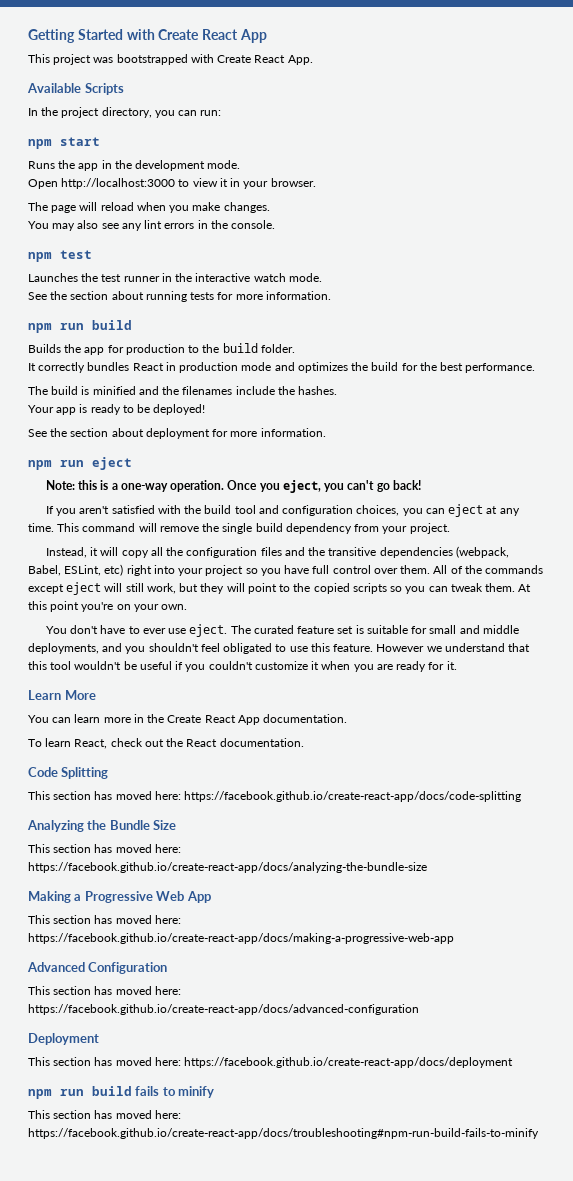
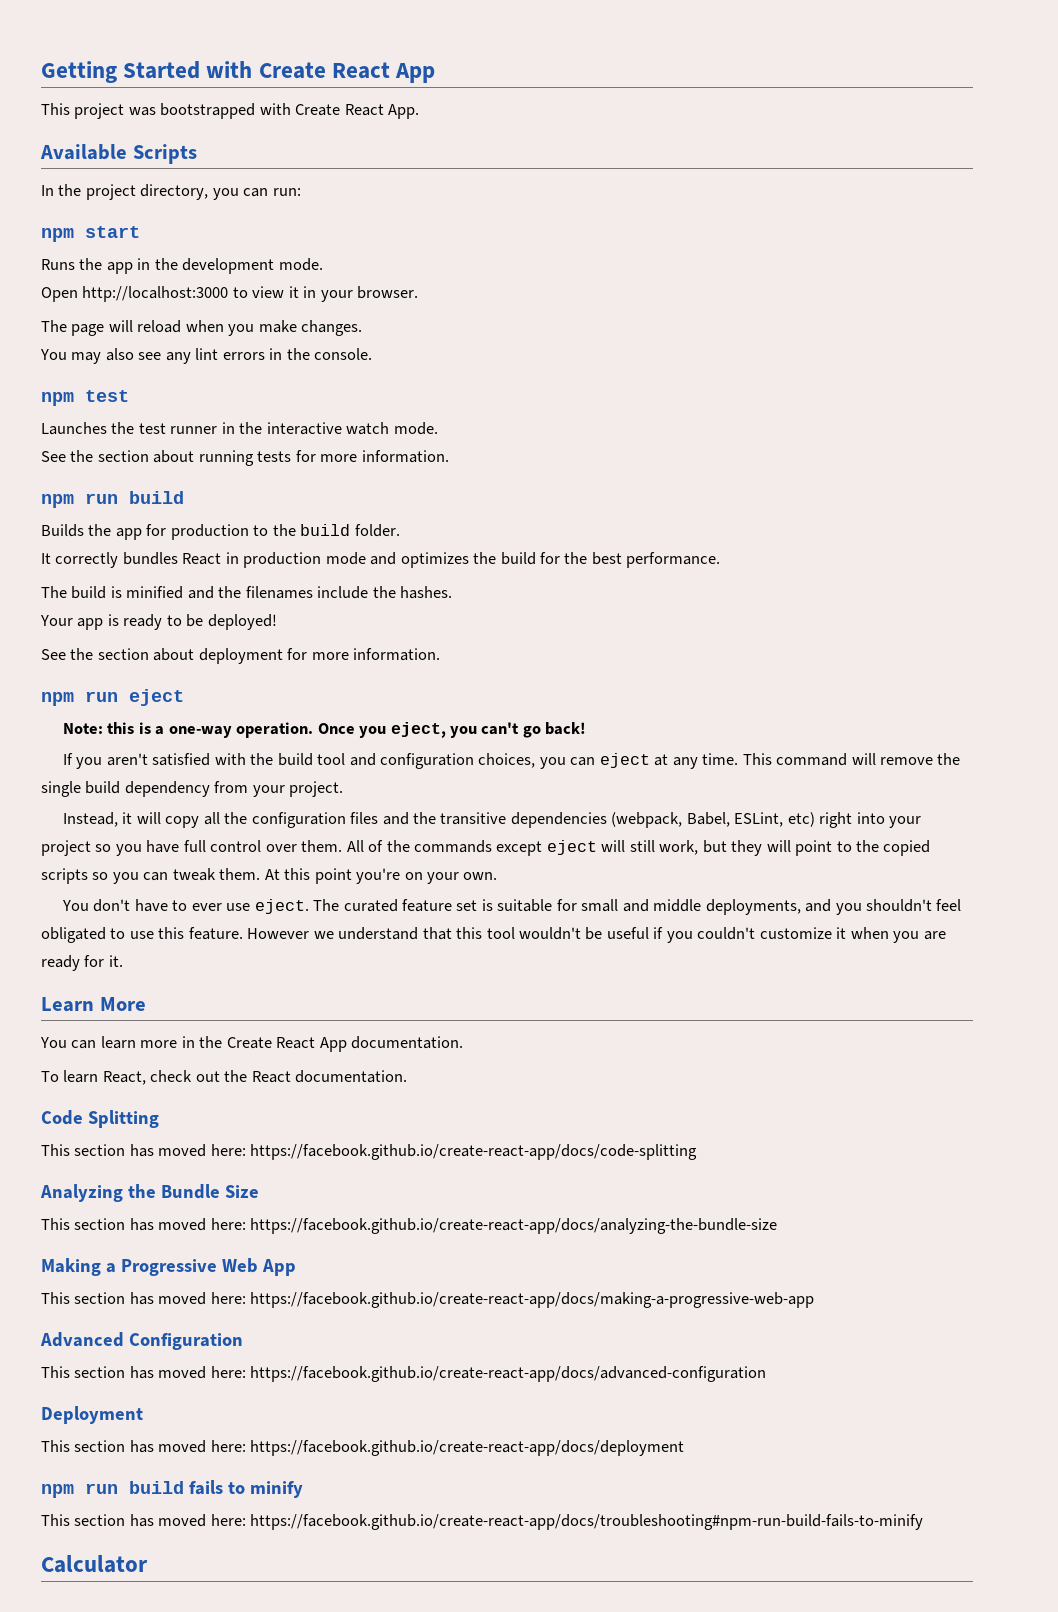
+ Calculator

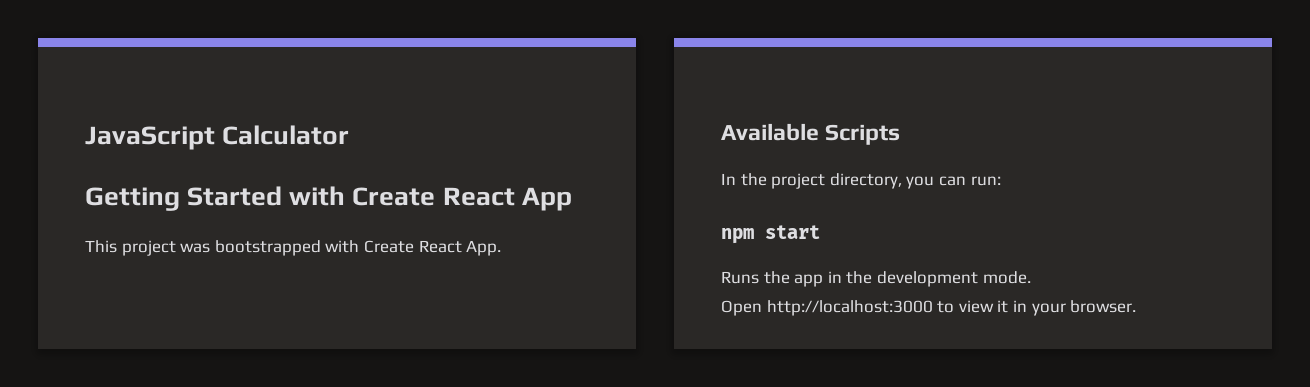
+ JavaScript Calculator
- The page will reload when you make changes.
- You may also see any lint errors in the console.
- npm test
- Launches the test runner in the interactive watch mode.
- See the section about running tests for more information.
- npm run build
- Builds the app for production to the build folder.
- It correctly bundles React in production mode and optimizes the build for the best performance.
- The build is minified and the filenames include the hashes.
- Your app is ready to be deployed!
- See the section about deployment for more information.
- npm run eject
- Note: this is a one-way operation. Once you eject, you can't go back!
- If you aren't satisfied with the build tool and configuration choices, you can eject at any time. This command will remove the single build dependency from your project.
- Instead, it will copy all the configuration files and the transitive dependencies (webpack, Babel, ESLint, etc) right into your project so you have full control over them. All of the commands except eject will still work, but they will point to the copied scripts so you can tweak them. At this point you're on your own.
- You don't have to ever use eject. The curated feature set is suitable for small and middle deployments, and you shouldn't feel obligated to use this feature. However we understand that this tool wouldn't be useful if you couldn't customize it when you are ready for it.
- Learn More
- You can learn more in the Create React App documentation.
- To learn React, check out the React documentation.
- Code Splitting
- This section has moved here: https://facebook.github.io/create-react-app/docs/code-splitting
- Analyzing the Bundle Size
- This section has moved here: https://facebook.github.io/create-react-app/docs/analyzing-the-bundle-size
- Making a Progressive Web App
- This section has moved here: https://facebook.github.io/create-react-app/docs/making-a-progressive-web-app
- Advanced Configuration
- This section has moved here: https://facebook.github.io/create-react-app/docs/advanced-configuration
- Deployment
- This section has moved here: https://facebook.github.io/create-react-app/docs/deployment
- npm run build fails to minify
- This section has moved here: https://facebook.github.io/create-react-app/docs/troubleshooting#npm-run-build-fails-to-minify
- Calculator

